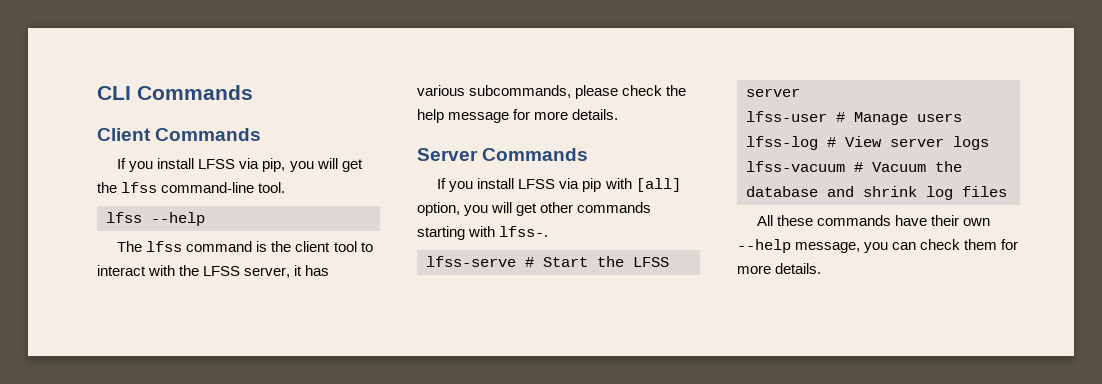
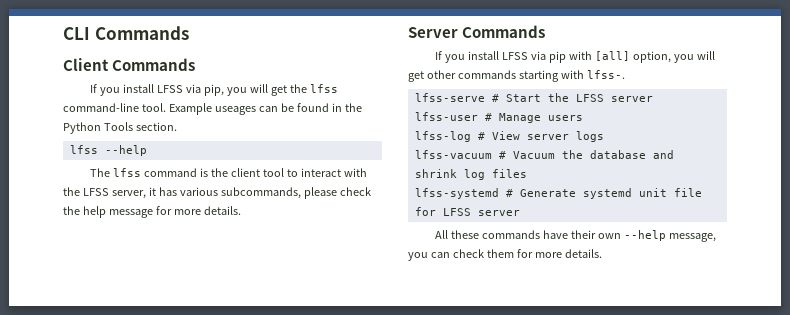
+ Example useages can be found in the Python Tools section.
+ lfss-systemd # Generate systemd unit file for LFSS server

